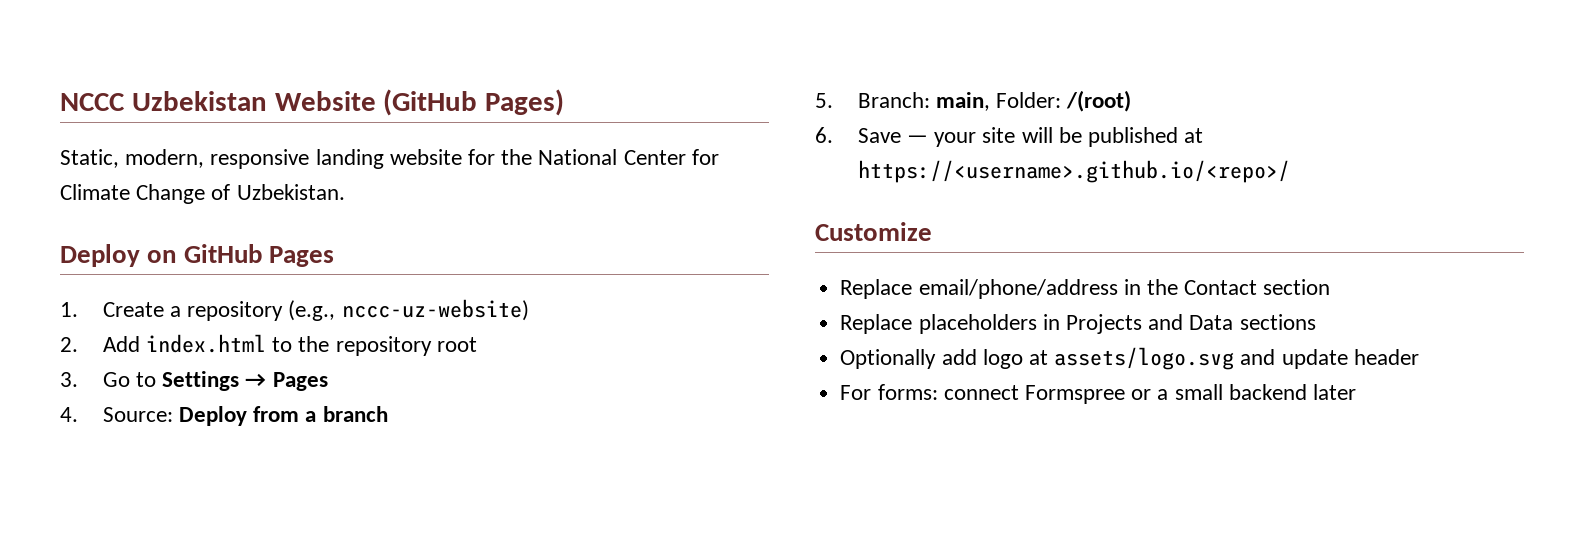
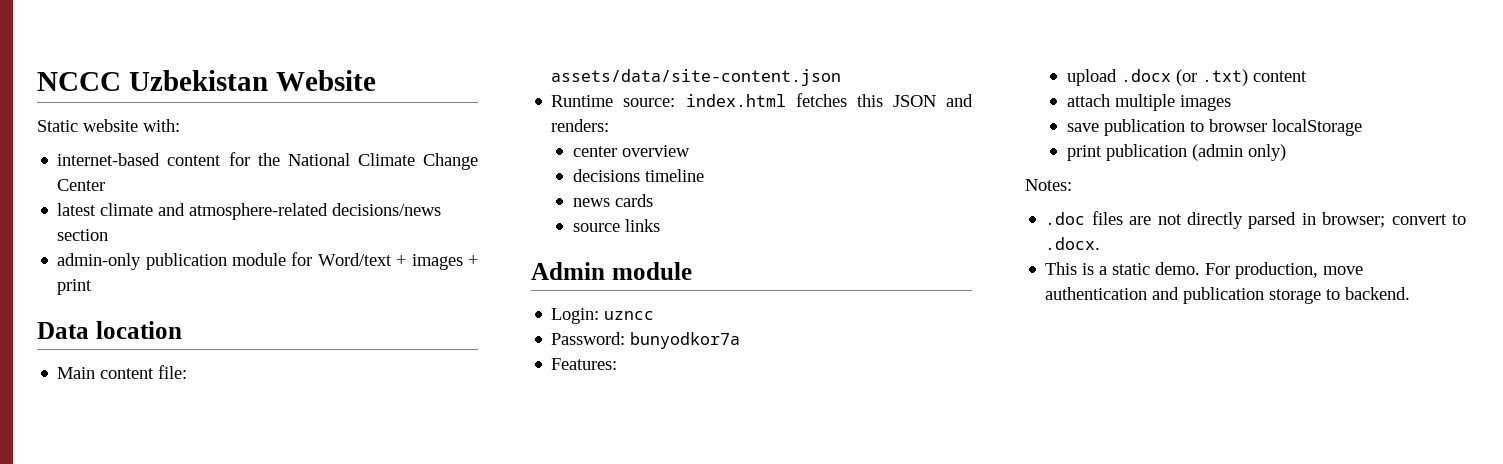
- NCCC Uzbekistan Website (GitHub Pages)
- Static, modern, responsive landing website for the National Center for Climate Change of Uzbekistan.
- Deploy on GitHub Pages
- 1. Create a repository (e.g., nccc-uz-website)
- 2. Add index.html to the repository root
- 3. Go to Settings → Pages
- 4. Source: Deploy from a branch
- 5. Branch: main, Folder: /(root)
- 6. Save — your site will be published at https://<username>.github.io/<repo>/
- Customize
- Replace email/phone/address in the Contact section
- Replace placeholders in Projects and Data sections
- Optionally add logo at assets/logo.svg and update header
- For forms: connect Formspree or a small backend later
+ NCCC Uzbekistan Website
+ Static website with:
+ internet-based content for the National Climate Change Center
+ latest climate and atmosphere-related decisions/news section
+ admin-only publication module for Word/text + images + print
+ Data location
+ Main content file: assets/data/site-content.json
+ Runtime source: index.html fetches this JSON and renders:
+ center overview
+ decisions timeline
+ news cards
+ source links
+ Admin module
+ Login: uzncc
+ Password: bunyodkor7a
+ Features:
+ upload .docx (or .txt) content
+ attach multiple images
+ save publication to browser localStorage
+ print publication (admin only)
+ Notes:
+ .doc files are not directly parsed in browser; convert to .docx.
+ This is a static demo. For production, move authentication and publication storage to backend.

